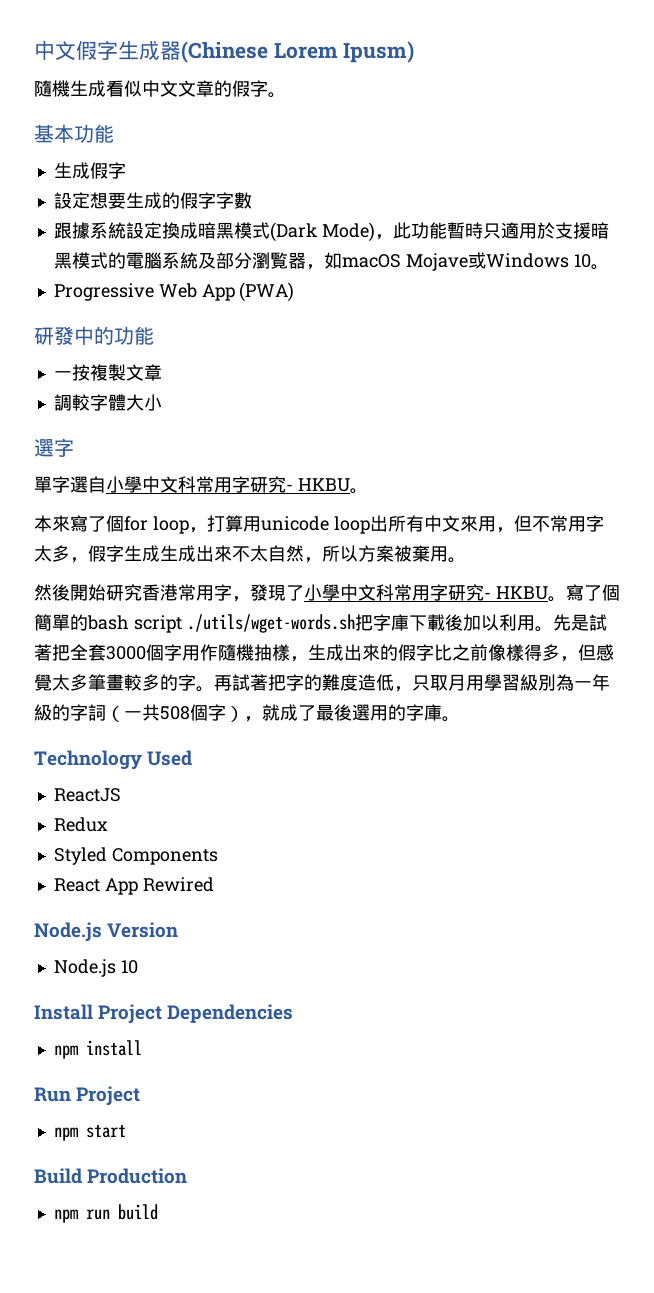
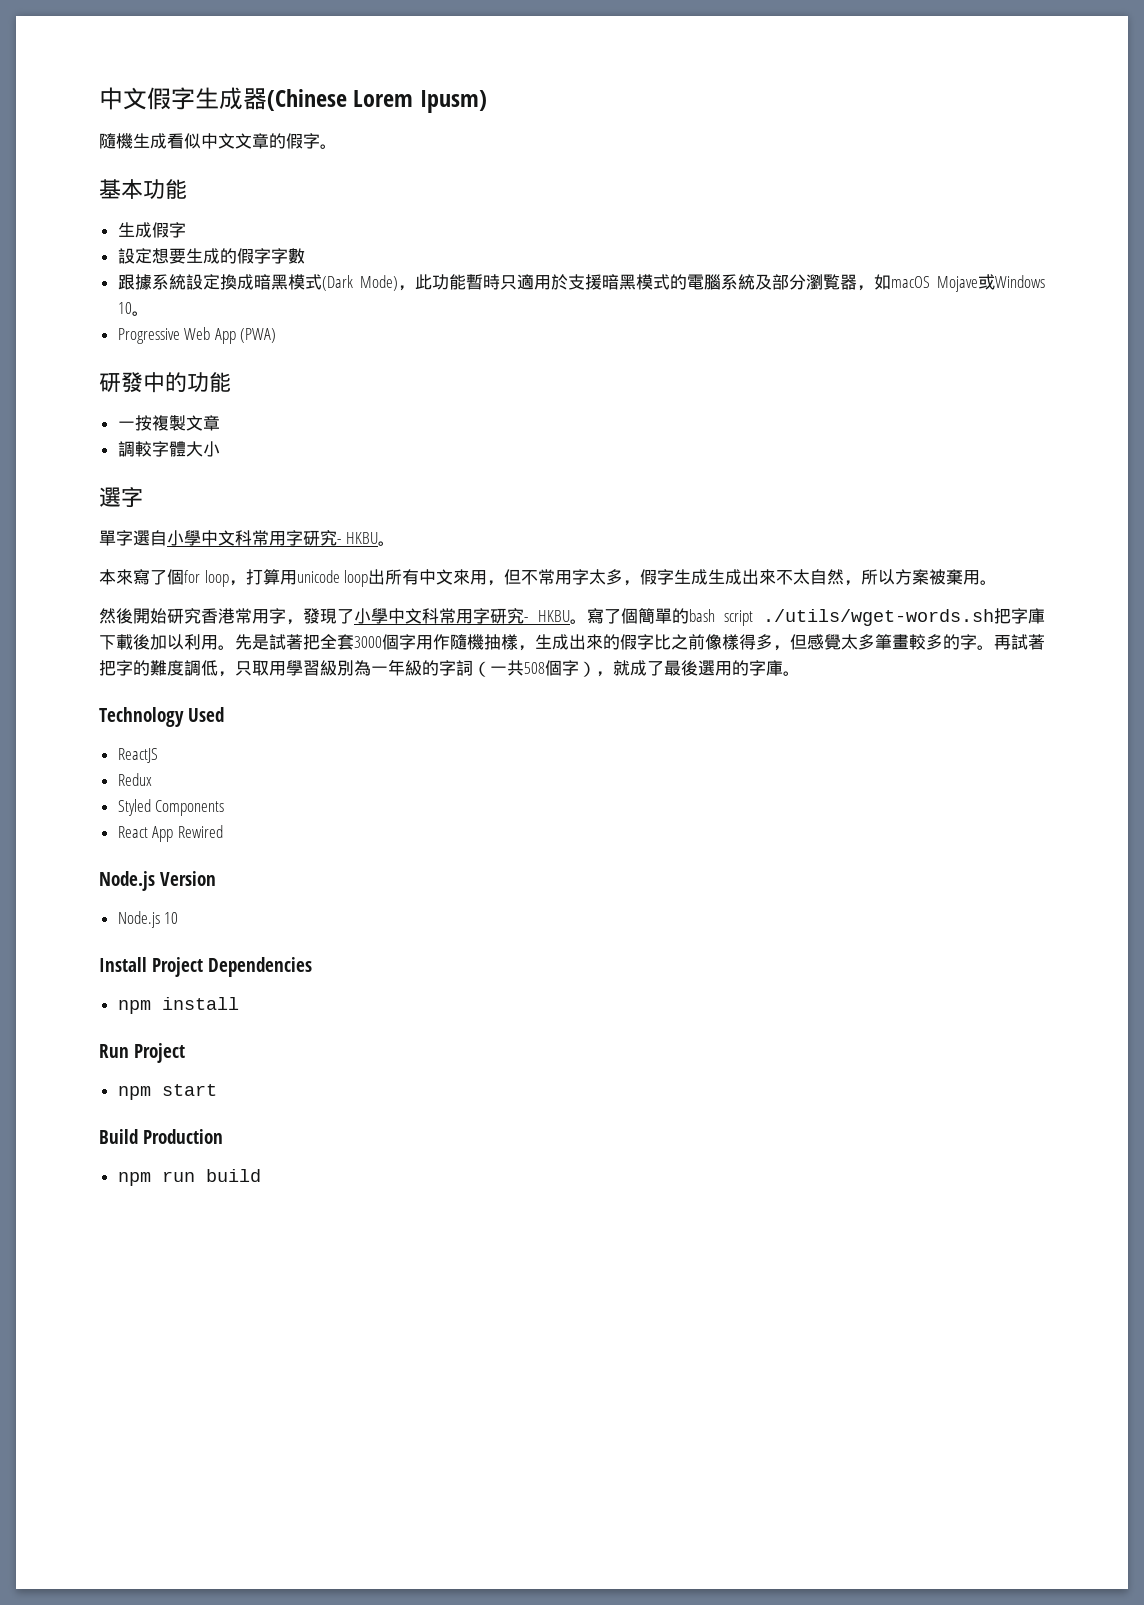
- 再試著把字的難度造低，只取月用學習級別為一年級的字詞（一共508個字），就成了最後選用的字庫。
+ 再試著把字的難度調低，只取用學習級別為一年級的字詞（一共508個字），就成了最後選用的字庫。

